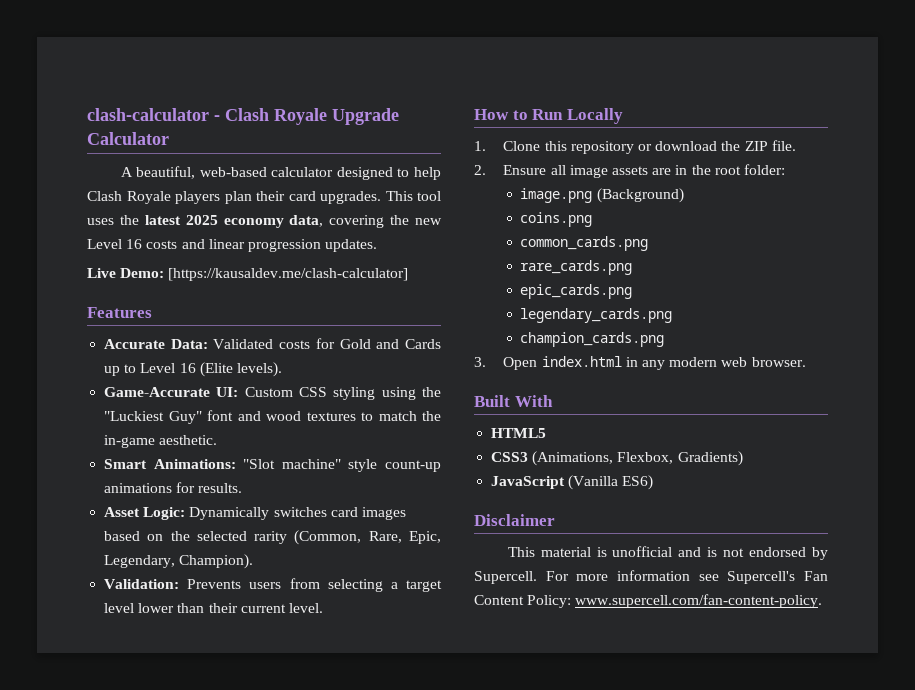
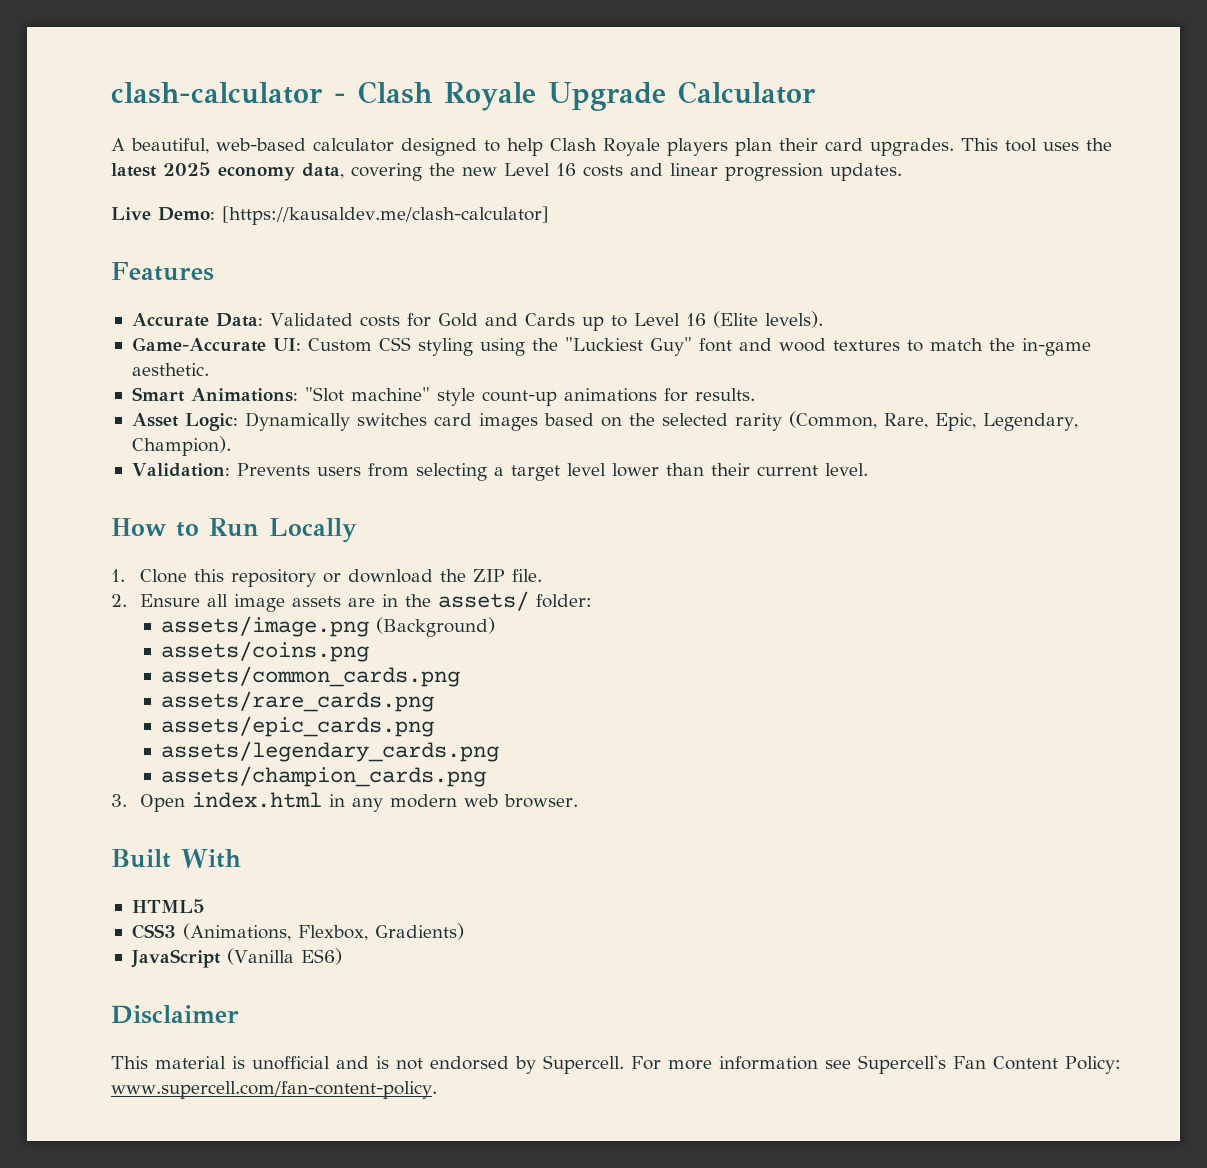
- 2. Ensure all image assets are in the root folder:
+ 2. Ensure all image assets are in the assets/ folder:
- image.png (Background)
+ assets/image.png (Background)
- coins.png
- common_cards.png
- rare_cards.png
- epic_cards.png
- legendary_cards.png
- champion_cards.png
+ assets/coins.png
+ assets/common_cards.png
+ assets/rare_cards.png
+ assets/epic_cards.png
+ assets/legendary_cards.png
+ assets/champion_cards.png

